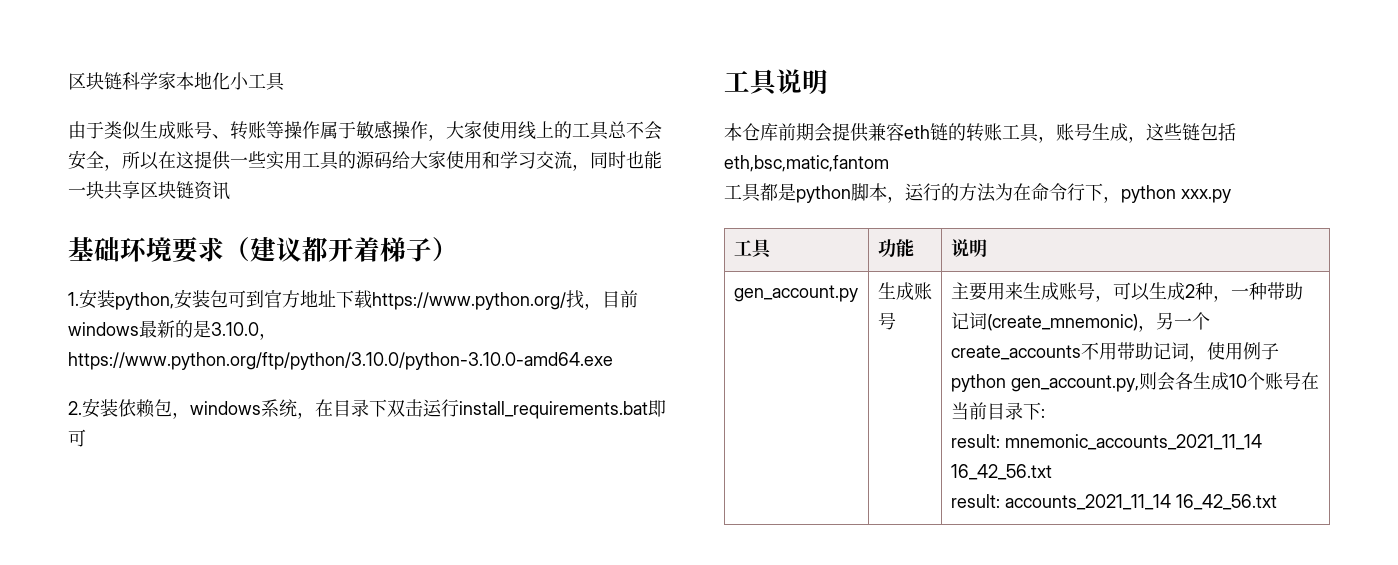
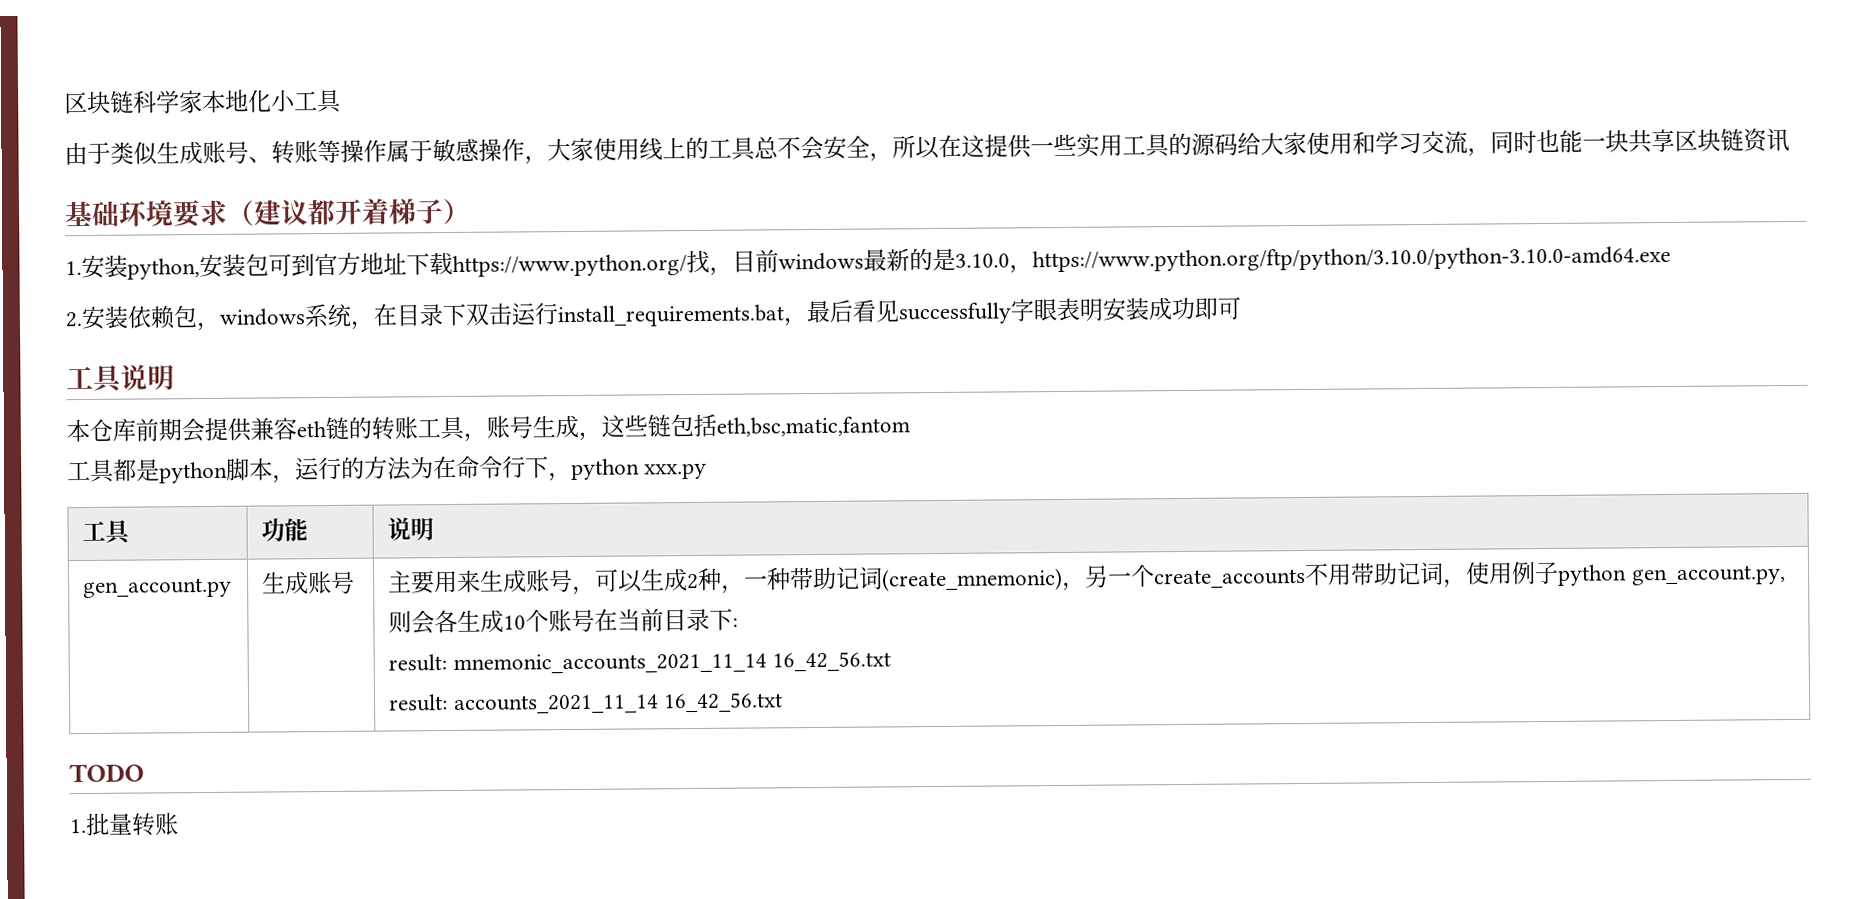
- 2.安装依赖包，windows系统，在目录下双击运行install_requirements.bat即可
+ 2.安装依赖包，windows系统，在目录下双击运行install_requirements.bat，最后看见successfully字眼表明安装成功即可
+ TODO
+ 1.批量转账

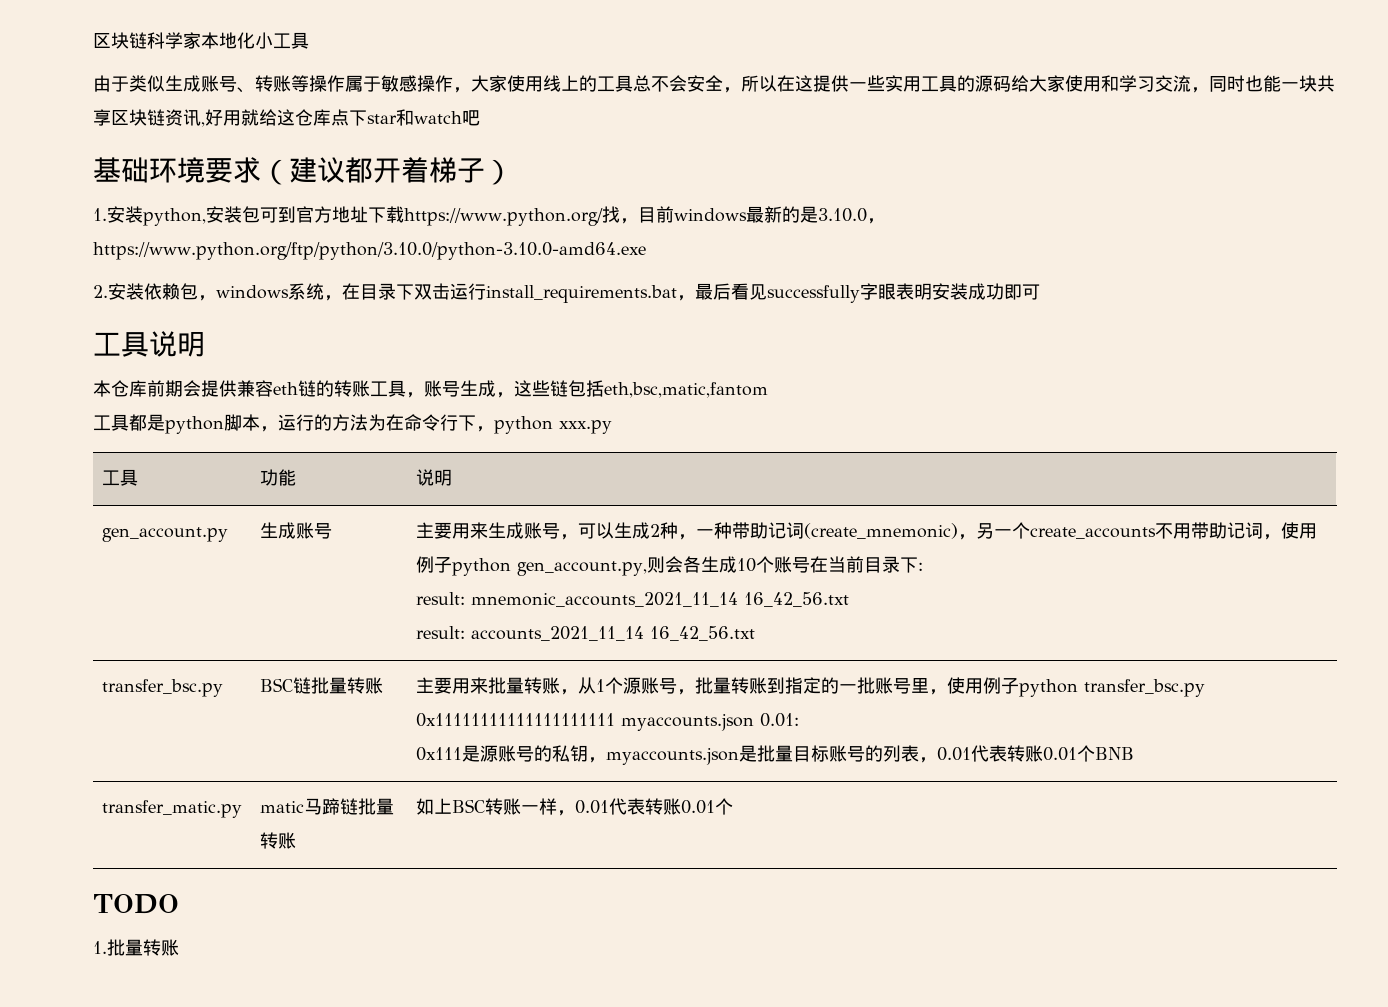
- 由于类似生成账号、转账等操作属于敏感操作，大家使用线上的工具总不会安全，所以在这提供一些实用工具的源码给大家使用和学习交流，同时也能一块共享区块链资讯
+ 由于类似生成账号、转账等操作属于敏感操作，大家使用线上的工具总不会安全，所以在这提供一些实用工具的源码给大家使用和学习交流，同时也能一块共享区块链资讯,好用就给这仓库点下star和watch吧
+ transfer_bsc.py | BSC链批量转账 | 主要用来批量转账，从1个源账号，批量转账到指定的一批账号里，使用例子python transfer_bsc.py 0x11111111111111111111 myaccounts.json 0.01:
+ 0x111是源账号的私钥，myaccounts.json是批量目标账号的列表，0.01代表转账0.01个BNB
+ transfer_matic.py | matic马蹄链批量转账 | 如上BSC转账一样，0.01代表转账0.01个

